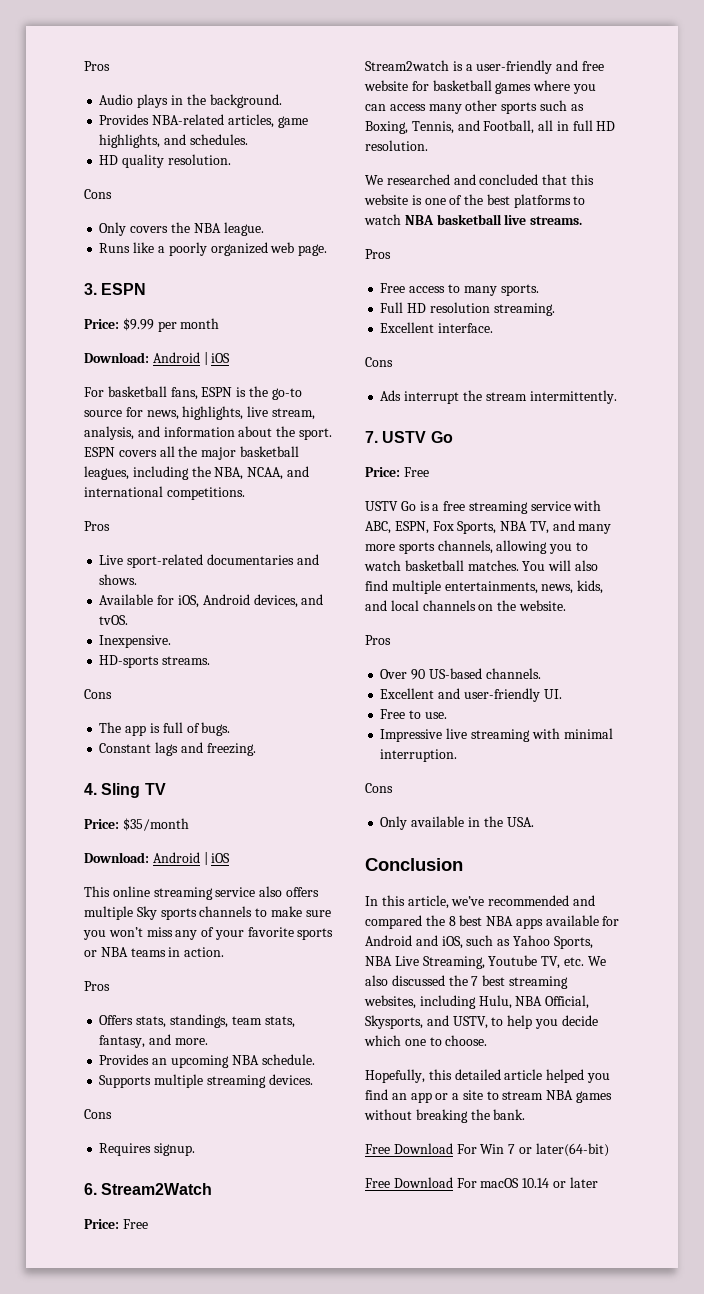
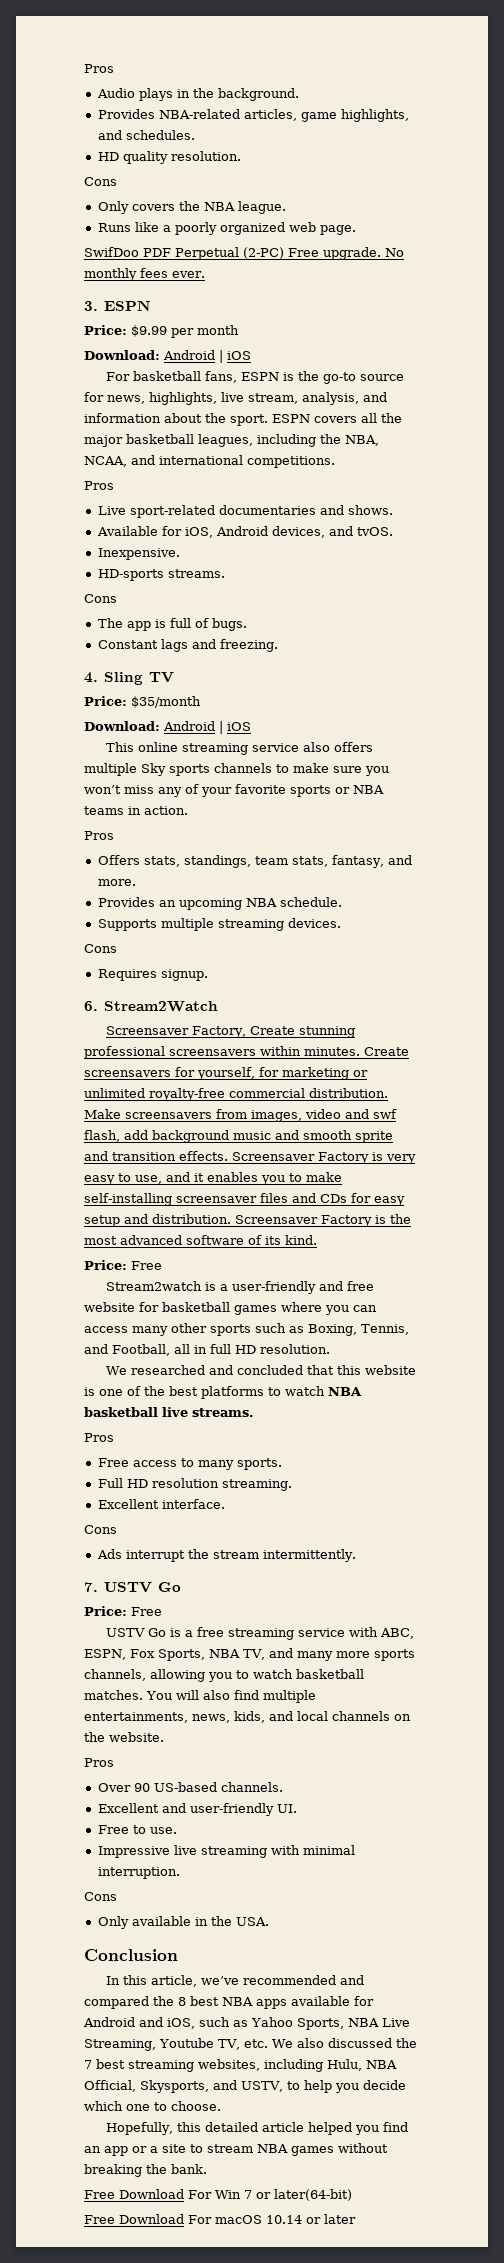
+ SwifDoo PDF Perpetual (2-PC) Free upgrade. No monthly fees ever.
+ Screensaver Factory, Create stunning professional screensavers within minutes. Create screensavers for yourself, for marketing or unlimited royalty-free commercial distribution. Make screensavers from images, video and swf flash, add background music and smooth sprite and transition effects. Screensaver Factory is very easy to use, and it enables you to make self-installing screensaver files and CDs for easy setup and distribution. Screensaver Factory is the most advanced software of its kind.

